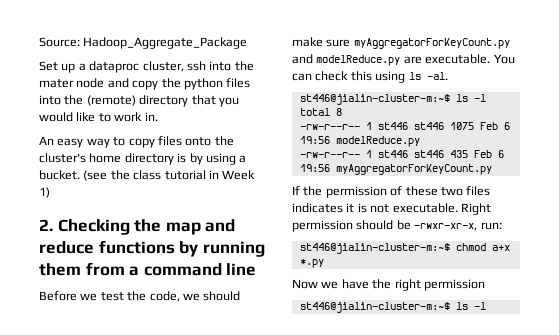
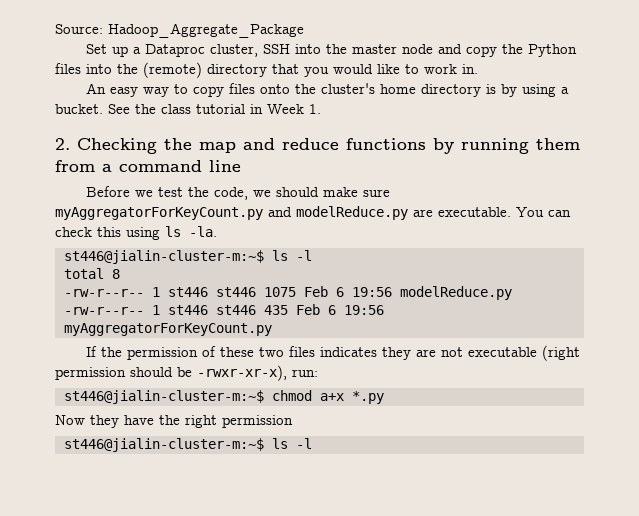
- Set up a dataproc cluster, ssh into the mater node and copy the python files into the (remote) directory that you would like to work in.
+ Set up a Dataproc cluster, SSH into the master node and copy the Python files into the (remote) directory that you would like to work in.
- (see the class tutorial in Week 1)
+ See the class tutorial in Week 1.
- You can check this using ls -al.
+ You can check this using ls -la.
- If the permission of these two files indicates it is not executable. Right permission should be -rwxr-xr-x, run:
+ If the permission of these two files indicates they are not executable (right permission should be -rwxr-xr-x), run:
- Now we have the right permission
+ Now they have the right permission

